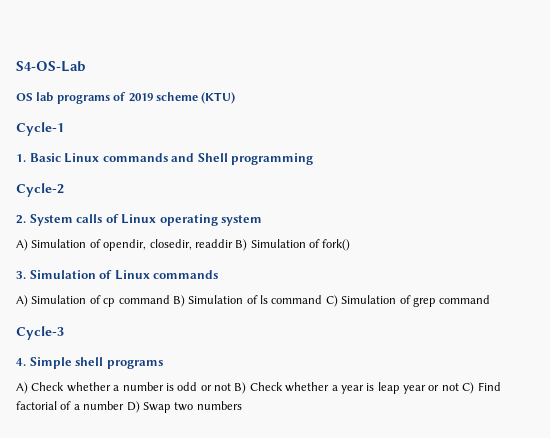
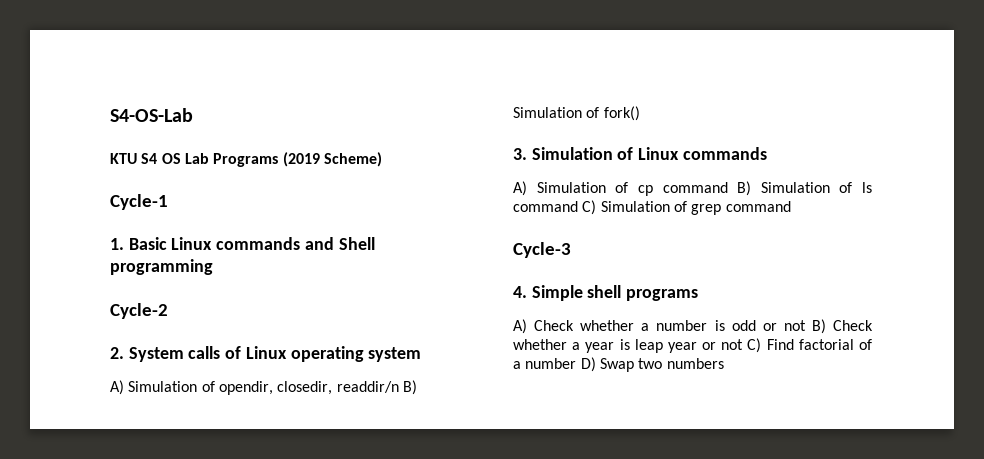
- OS lab programs of 2019 scheme (KTU)
+ KTU S4 OS Lab Programs (2019 Scheme)
- A) Simulation of opendir, closedir, readdir B) Simulation of fork()
+ A) Simulation of opendir, closedir, readdir/n B) Simulation of fork()

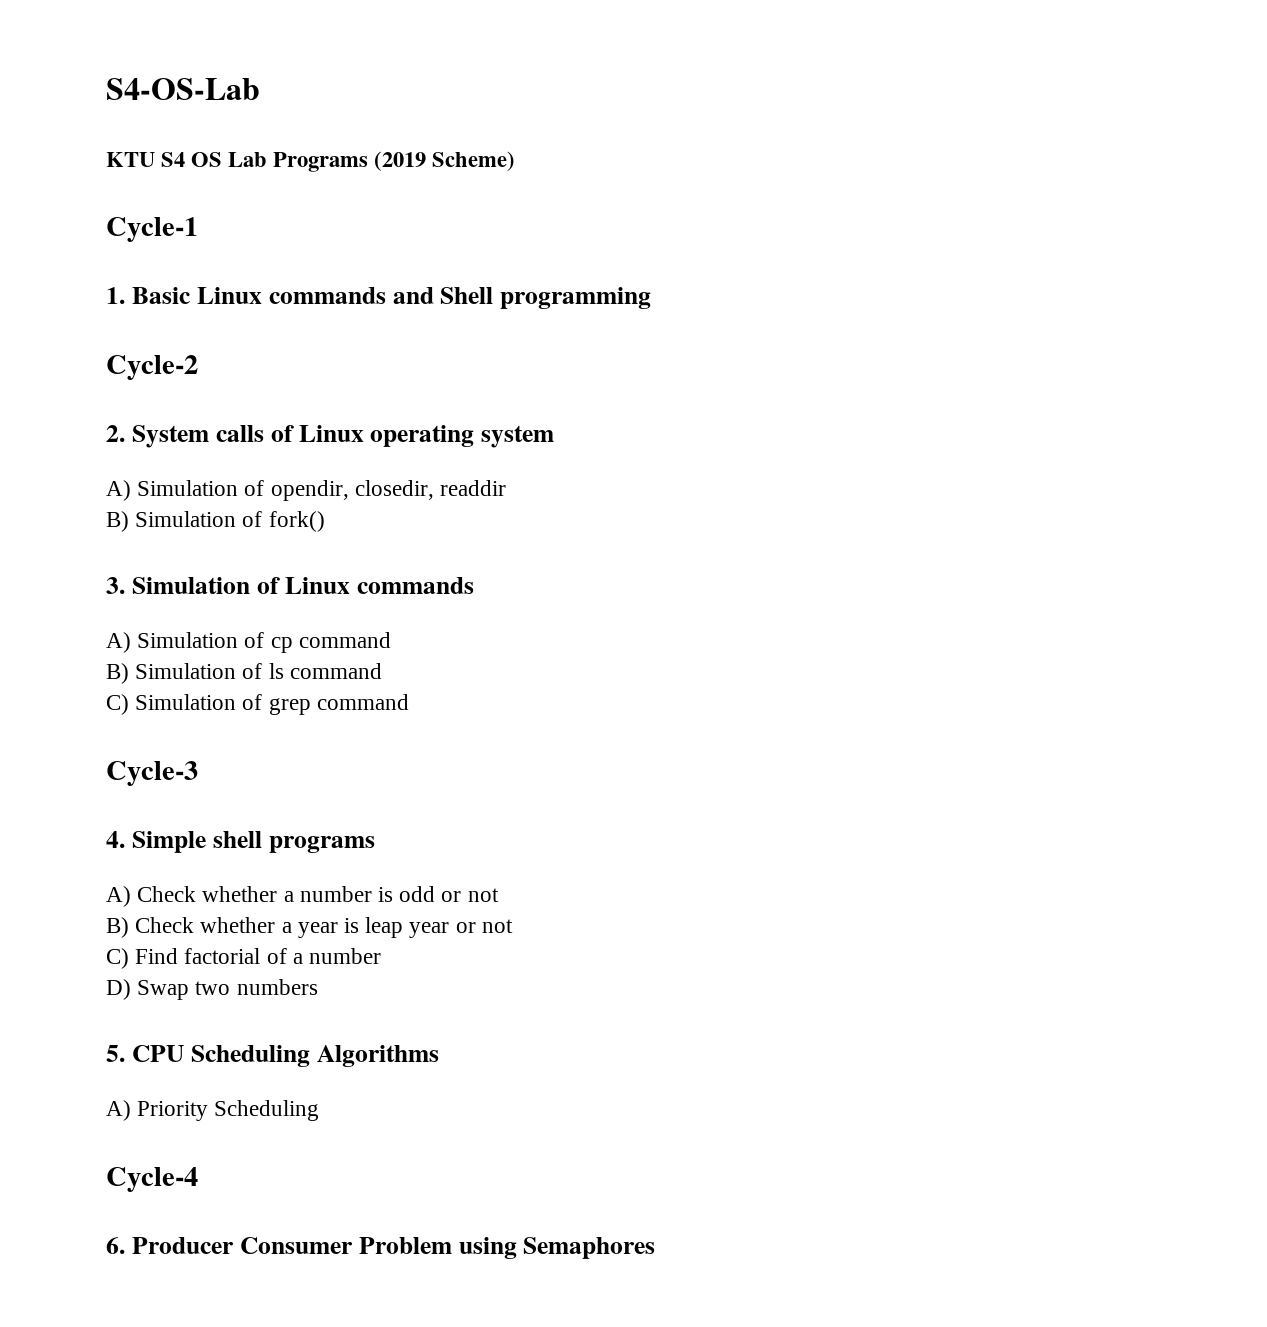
- A) Simulation of opendir, closedir, readdir/n B) Simulation of fork()
+ A) Simulation of opendir, closedir, readdir
+ B) Simulation of fork()
- A) Simulation of cp command B) Simulation of ls command C) Simulation of grep command
+ A) Simulation of cp command
+ B) Simulation of ls command
+ C) Simulation of grep command
- A) Check whether a number is odd or not B) Check whether a year is leap year or not C) Find factorial of a number D) Swap two numbers
+ A) Check whether a number is odd or not
+ B) Check whether a year is leap year or not
+ C) Find factorial of a number
+ D) Swap two numbers
+ 5. CPU Scheduling Algorithms
+ A) Priority Scheduling
+ Cycle-4
+ 6. Producer Consumer Problem using Semaphores

